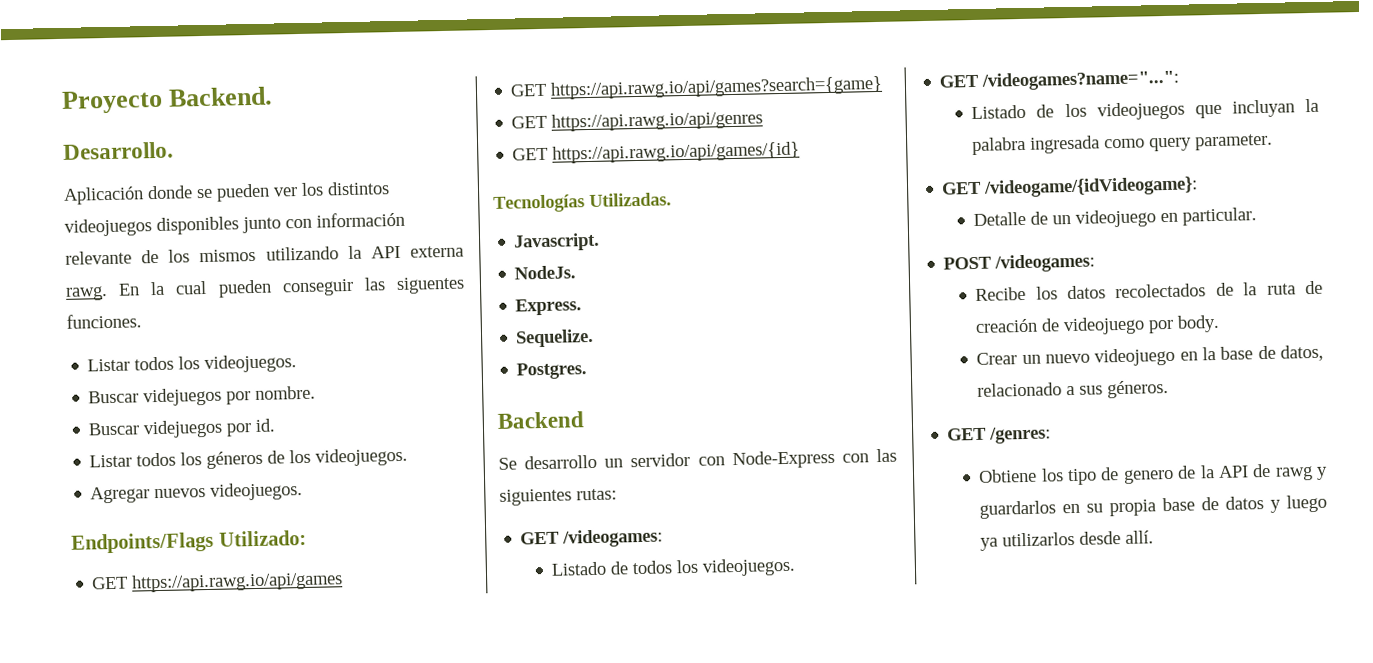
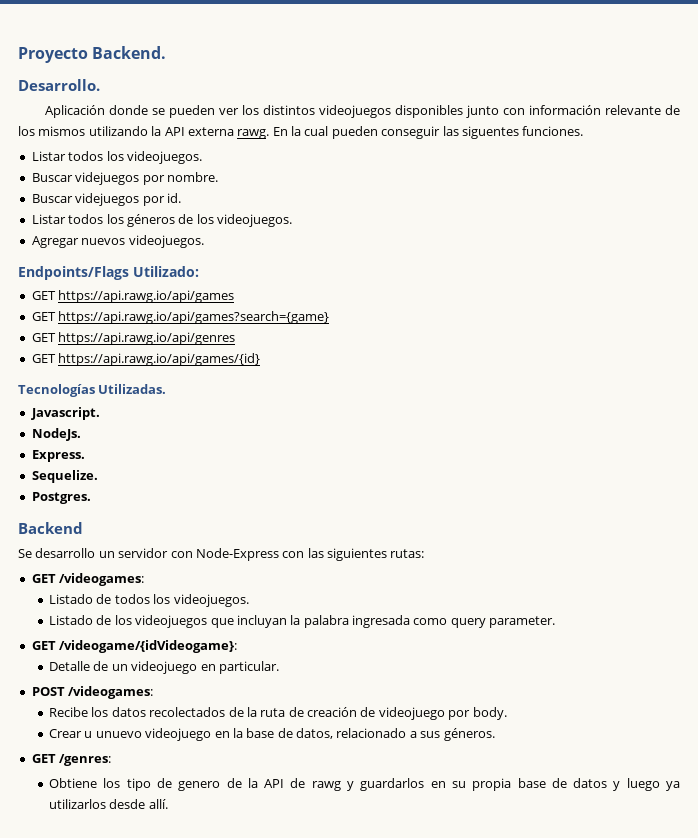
- GET /videogames?name="...":
- Crear un nuevo videojuego en la base de datos, relacionado a sus géneros.
+ Crear u unuevo videojuego en la base de datos, relacionado a sus géneros.

